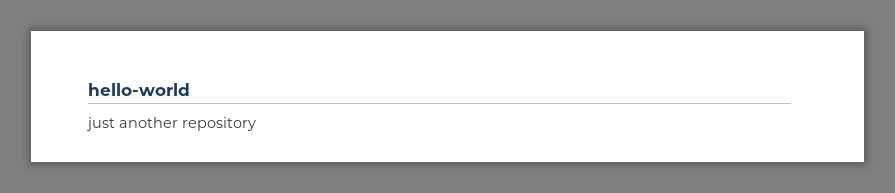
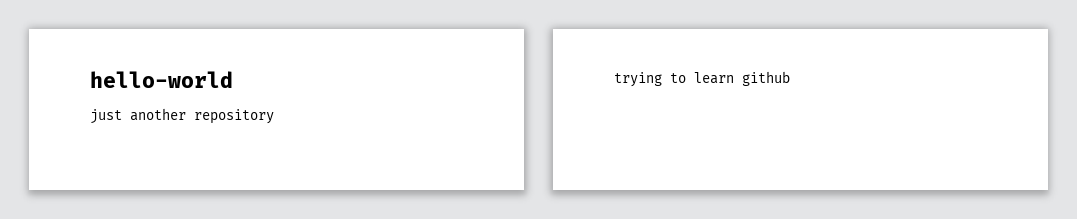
+ trying to learn github

